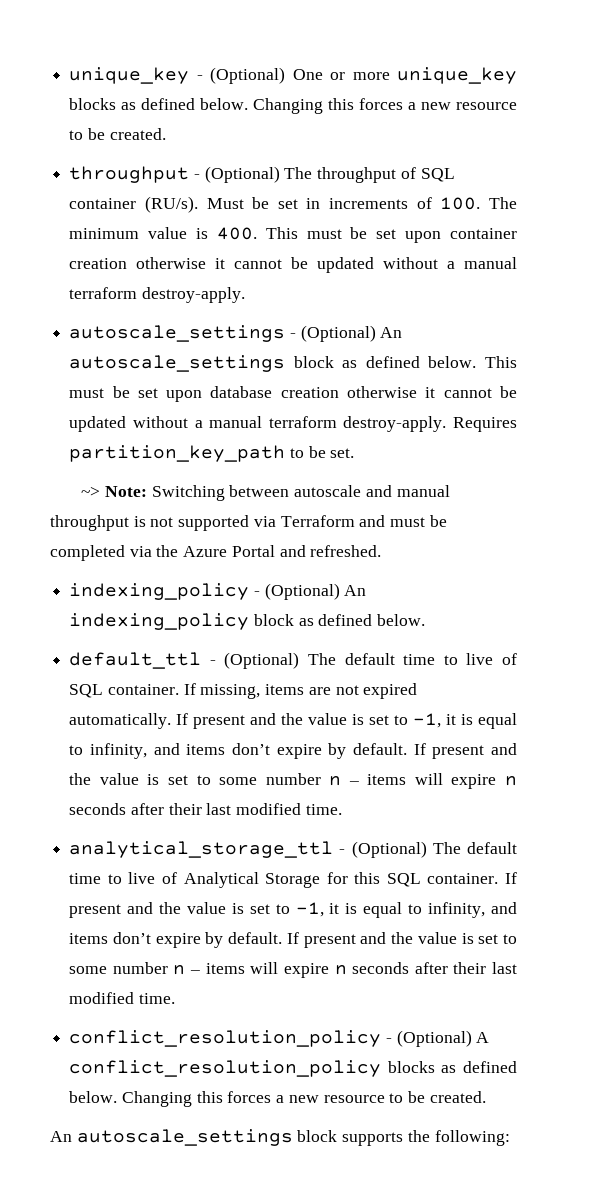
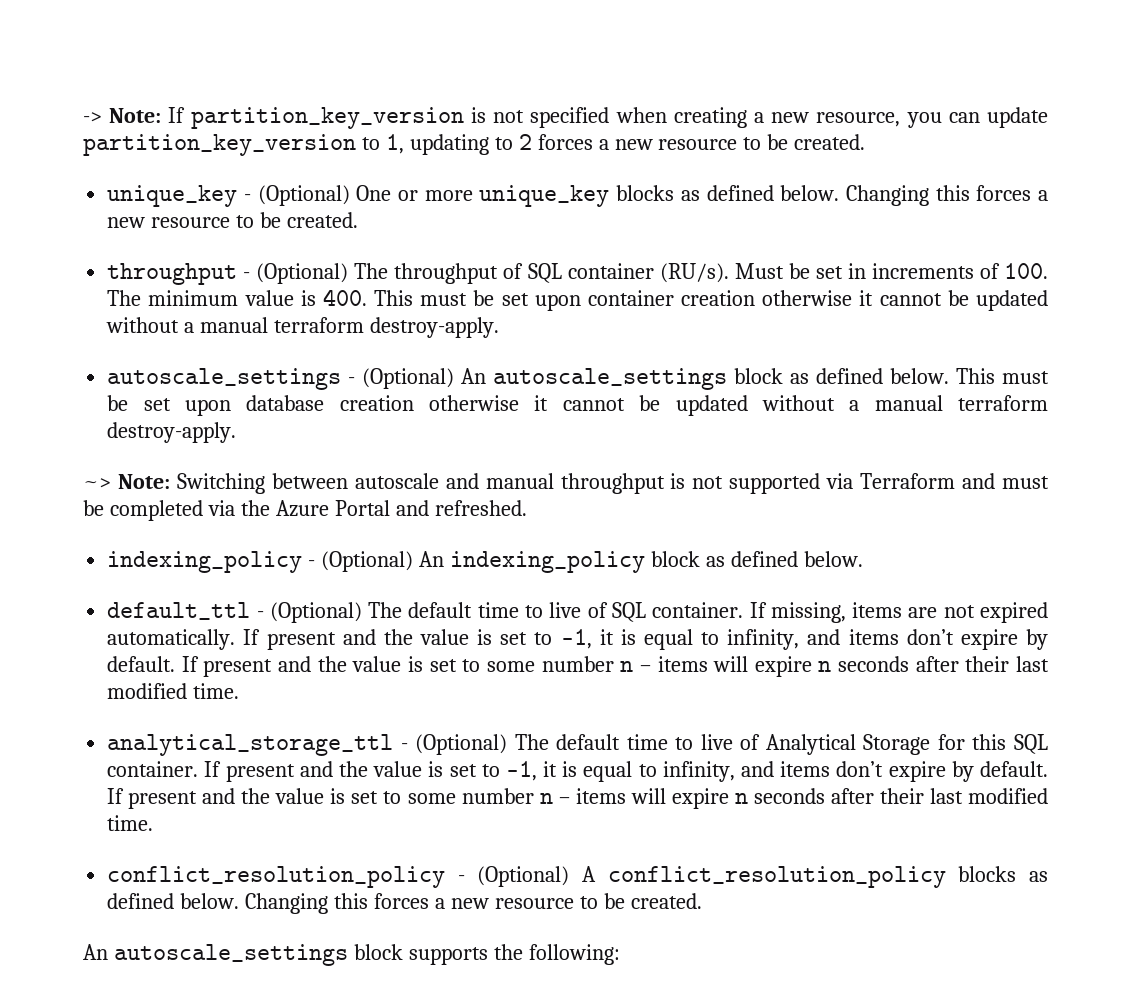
+ -> Note: If partition_key_version is not specified when creating a new resource, you can update partition_key_version to 1, updating to 2 forces a new resource to be created.
- Requires partition_key_path to be set.

